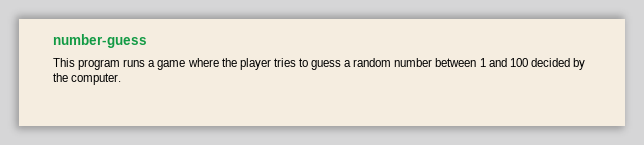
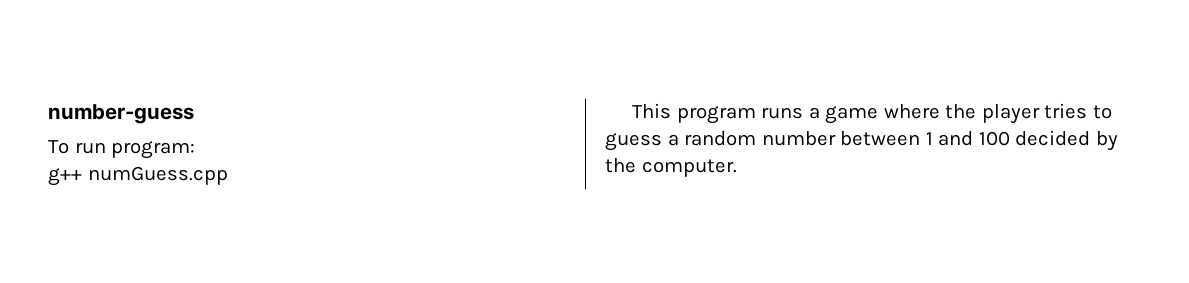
+ To run program:
+ g++ numGuess.cpp

